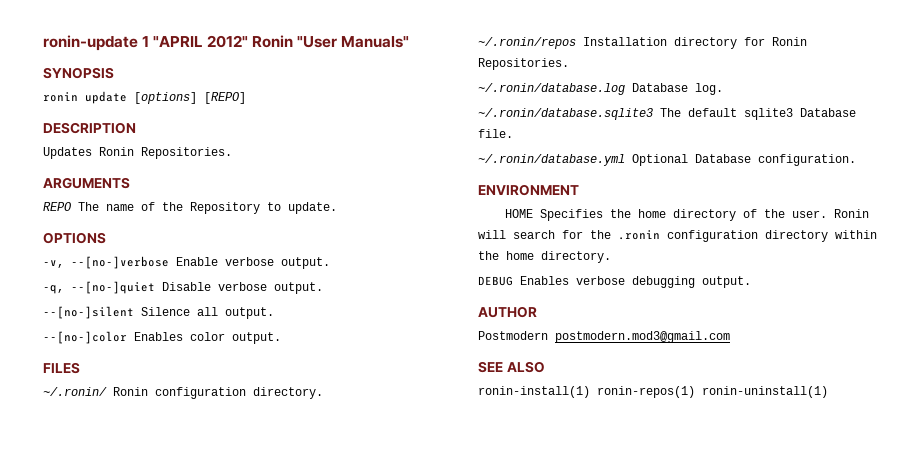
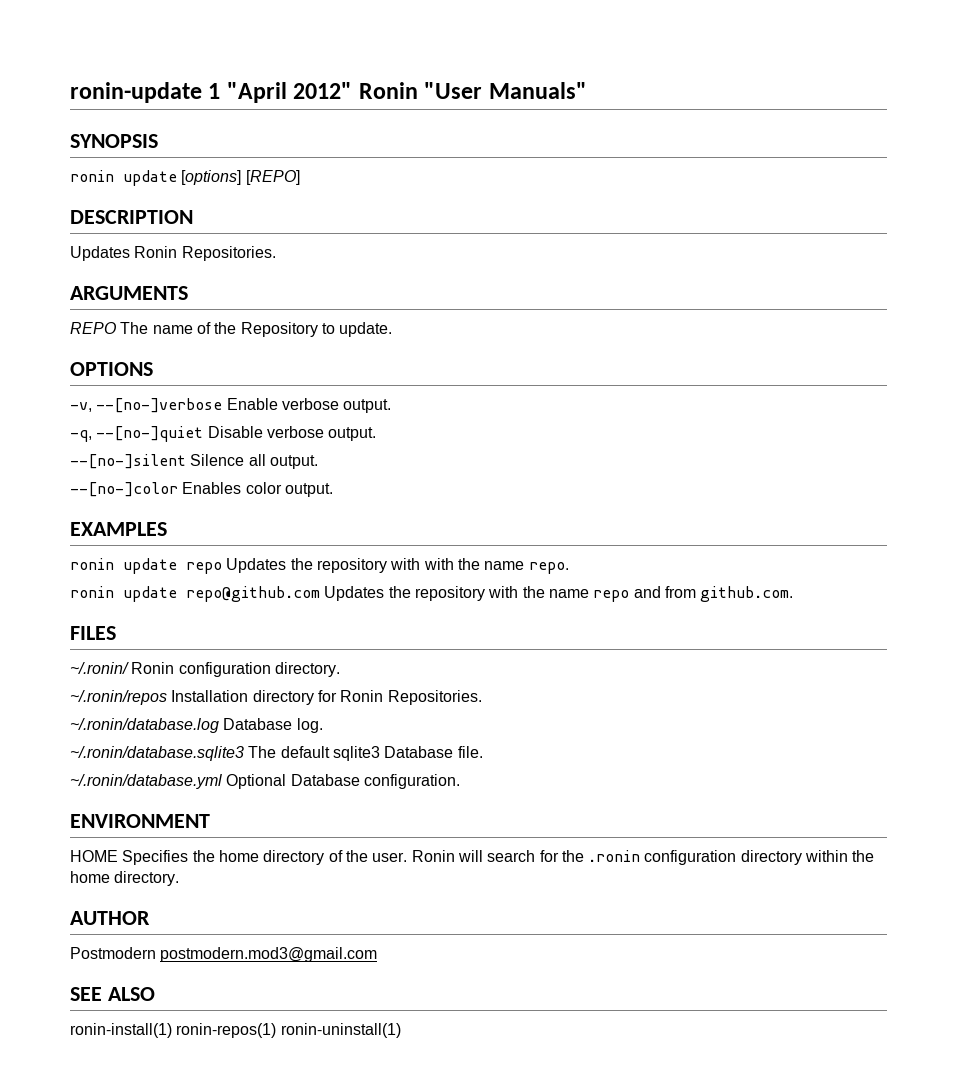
- ronin-update 1 "APRIL 2012" Ronin "User Manuals"
+ ronin-update 1 "April 2012" Ronin "User Manuals"
+ EXAMPLES
+ ronin update repo Updates the repository with with the name repo.
+ ronin update repo@github.com Updates the repository with the name repo and from github.com.
- DEBUG Enables verbose debugging output.

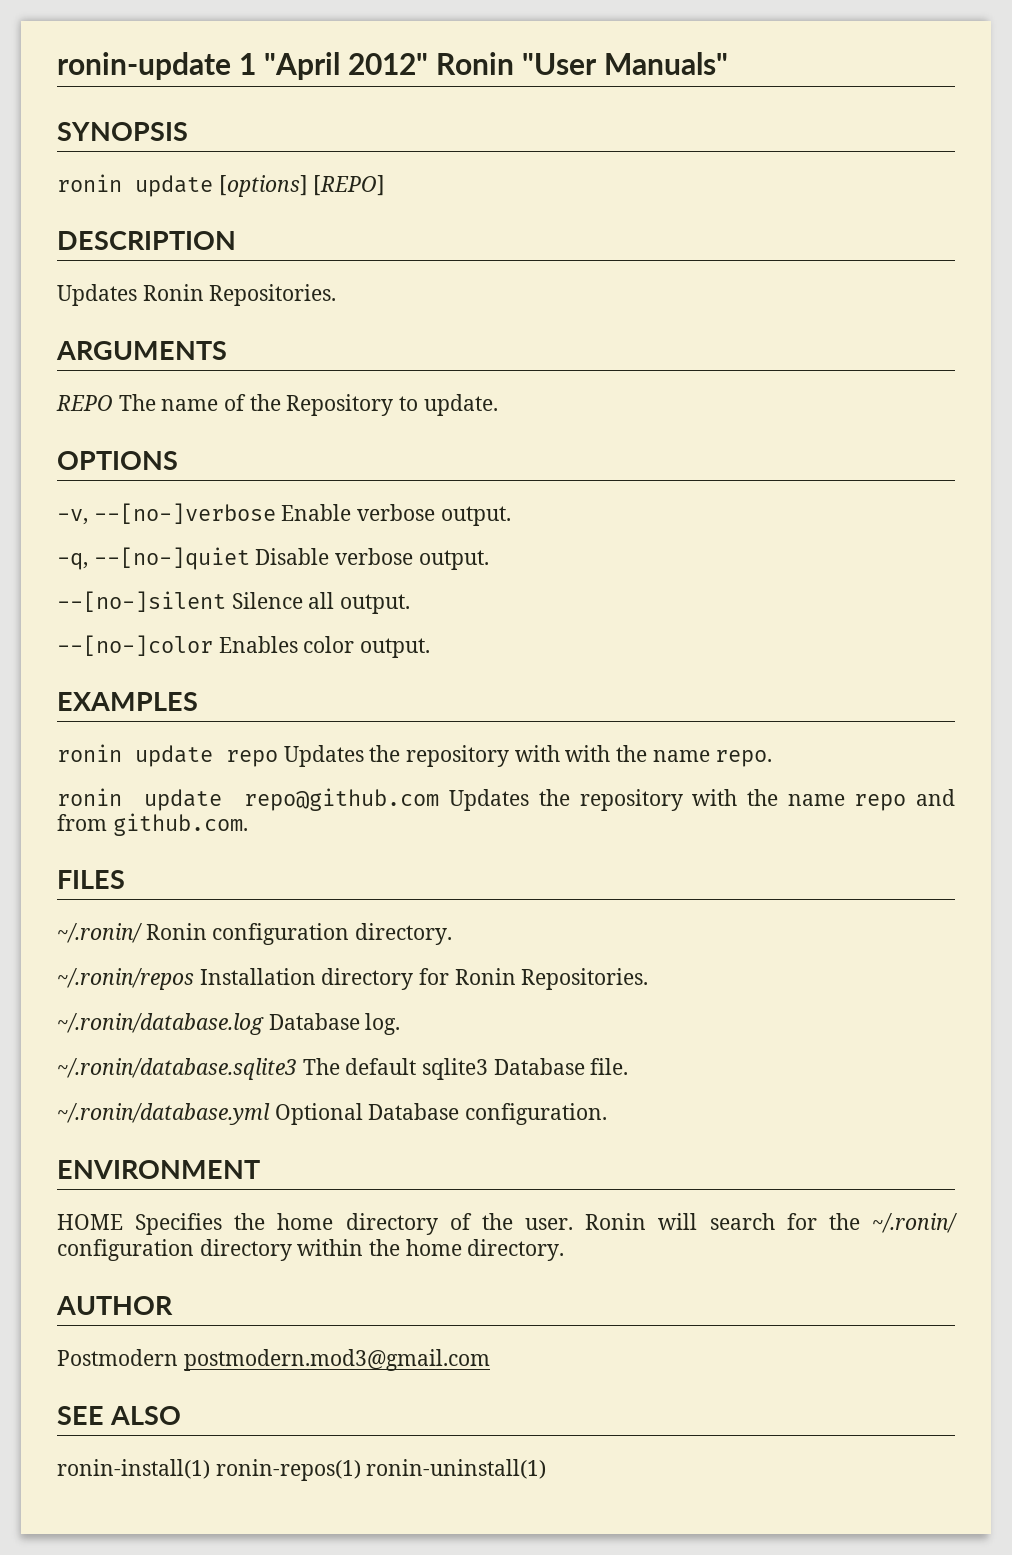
- Ronin will search for the .ronin configuration directory within the home directory.
+ Ronin will search for the ~/.ronin/ configuration directory within the home directory.

